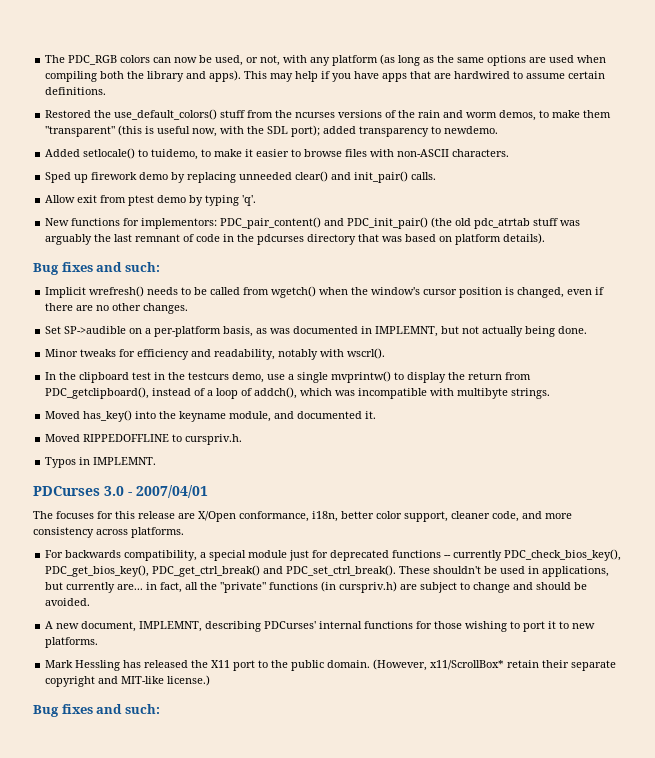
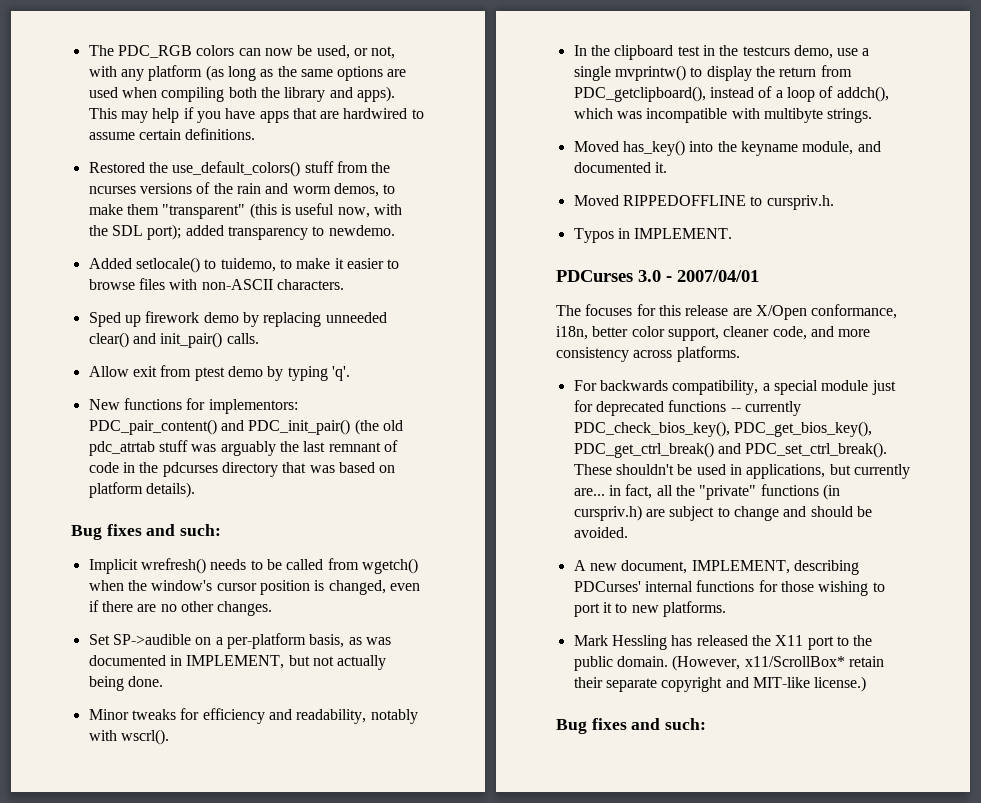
- Set SP->audible on a per-platform basis, as was documented in IMPLEMNT, but not actually being done.
+ Set SP->audible on a per-platform basis, as was documented in IMPLEMENT, but not actually being done.
- Typos in IMPLEMNT.
+ Typos in IMPLEMENT.
- A new document, IMPLEMNT, describing PDCurses' internal functions for those wishing to port it to new platforms.
+ A new document, IMPLEMENT, describing PDCurses' internal functions for those wishing to port it to new platforms.

